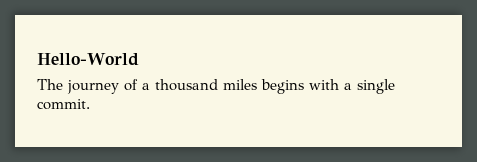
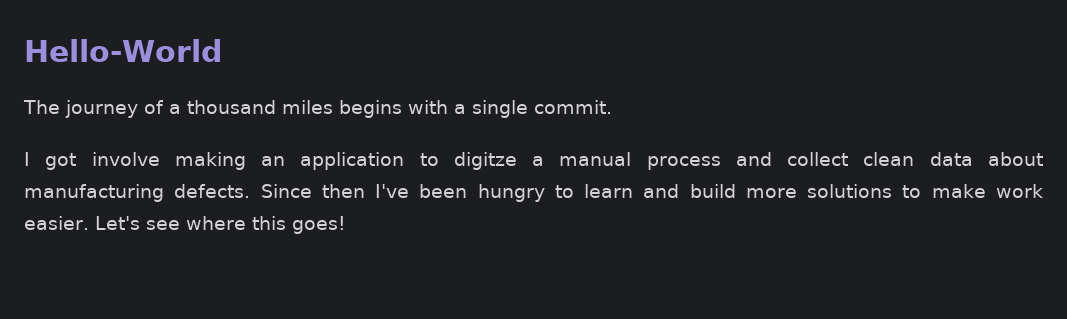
+ I got involve making an application to digitze a manual process and collect clean data about manufacturing defects. Since then I've been hungry to learn and build more solutions to make work easier. Let's see where this goes!

